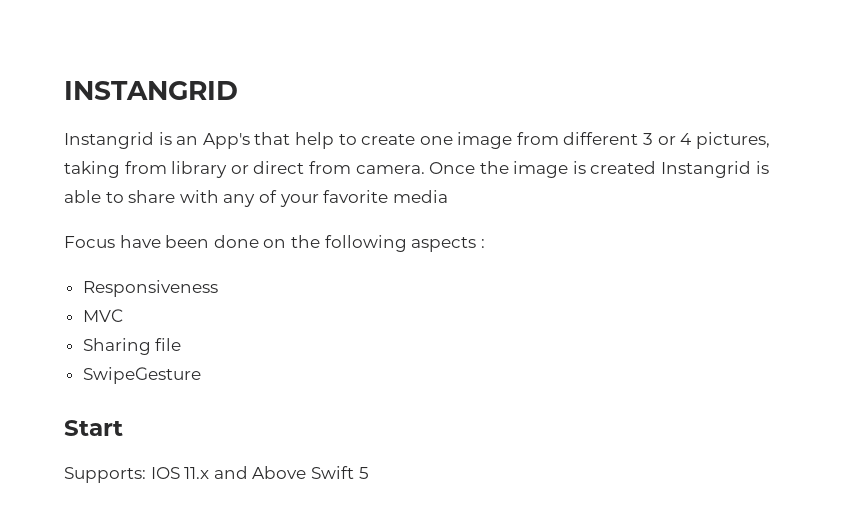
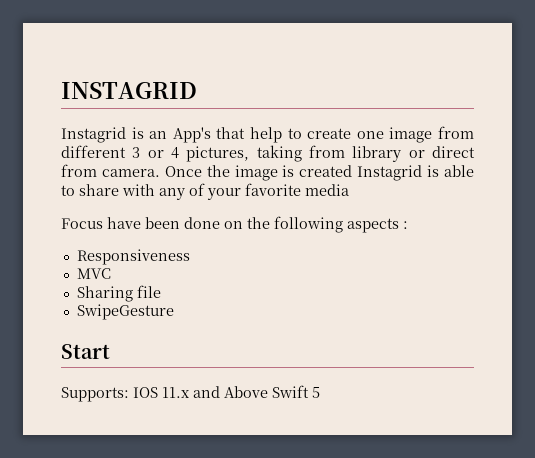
- INSTANGRID
- Instangrid is an App's that help to create one image from different 3 or 4 pictures, taking from library or direct from camera.
+ INSTAGRID
+ Instagrid is an App's that help to create one image from different 3 or 4 pictures, taking from library or direct from camera.
- Once the image is created Instangrid is able to share with any of your favorite media
+ Once the image is created Instagrid is able to share with any of your favorite media

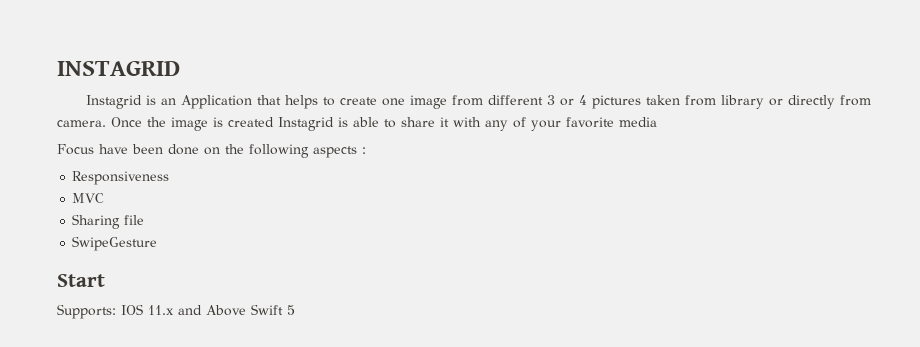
- Instagrid is an App's that help to create one image from different 3 or 4 pictures, taking from library or direct from camera.
+ Instagrid is an Application that helps to create one image from different 3 or 4 pictures taken from library or directly from camera.
- Once the image is created Instagrid is able to share with any of your favorite media
+ Once the image is created Instagrid is able to share it with any of your favorite media

